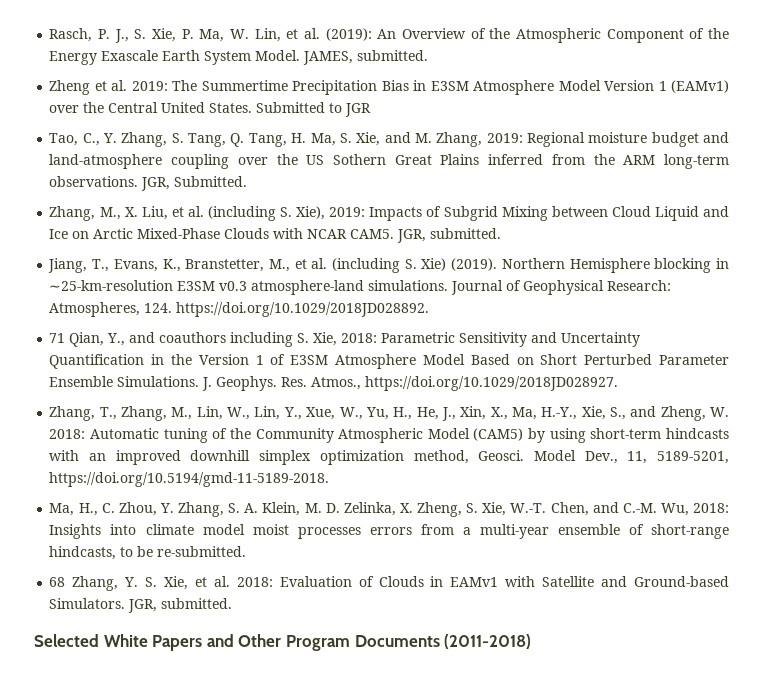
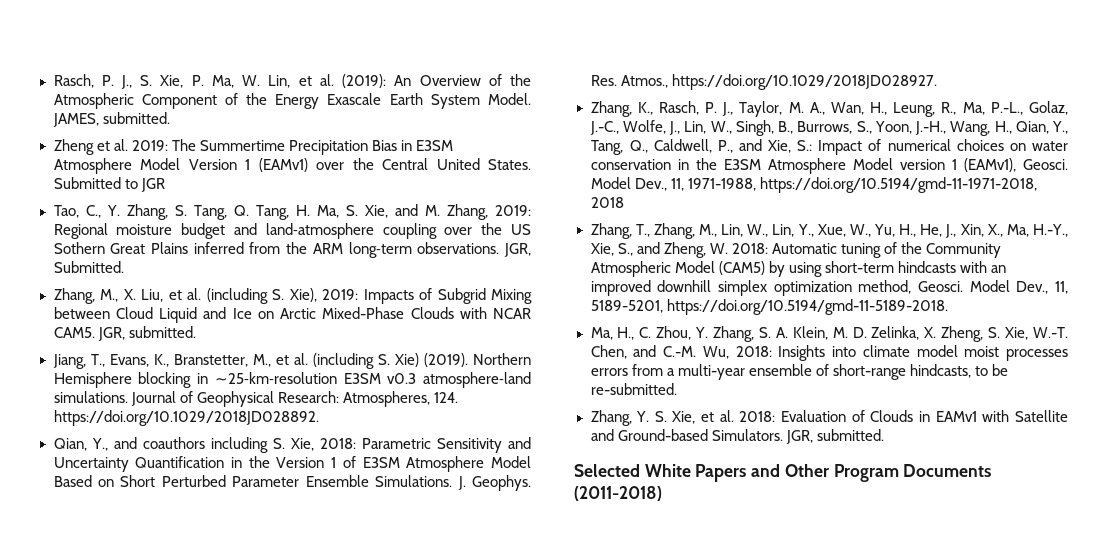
- 71 Qian, Y., and coauthors including S. Xie, 2018: Parametric Sensitivity and Uncertainty Quantification in the Version 1 of E3SM Atmosphere Model Based on Short Perturbed Parameter Ensemble Simulations.
+ Qian, Y., and coauthors including S. Xie, 2018: Parametric Sensitivity and Uncertainty Quantification in the Version 1 of E3SM Atmosphere Model Based on Short Perturbed Parameter Ensemble Simulations.
+ Zhang, K., Rasch, P. J., Taylor, M. A., Wan, H., Leung, R., Ma, P.-L., Golaz, J.-C., Wolfe, J., Lin, W., Singh, B., Burrows, S., Yoon, J.-H., Wang, H., Qian, Y., Tang, Q., Caldwell, P., and Xie, S.: Impact of numerical choices on water conservation in the E3SM Atmosphere Model version 1 (EAMv1), Geosci. Model Dev., 11, 1971-1988, https://doi.org/10.5194/gmd-11-1971-2018, 2018
- 68 Zhang, Y. S. Xie, et al. 2018: Evaluation of Clouds in EAMv1 with Satellite and Ground-based Simulators.
+ Zhang, Y. S. Xie, et al. 2018: Evaluation of Clouds in EAMv1 with Satellite and Ground-based Simulators.

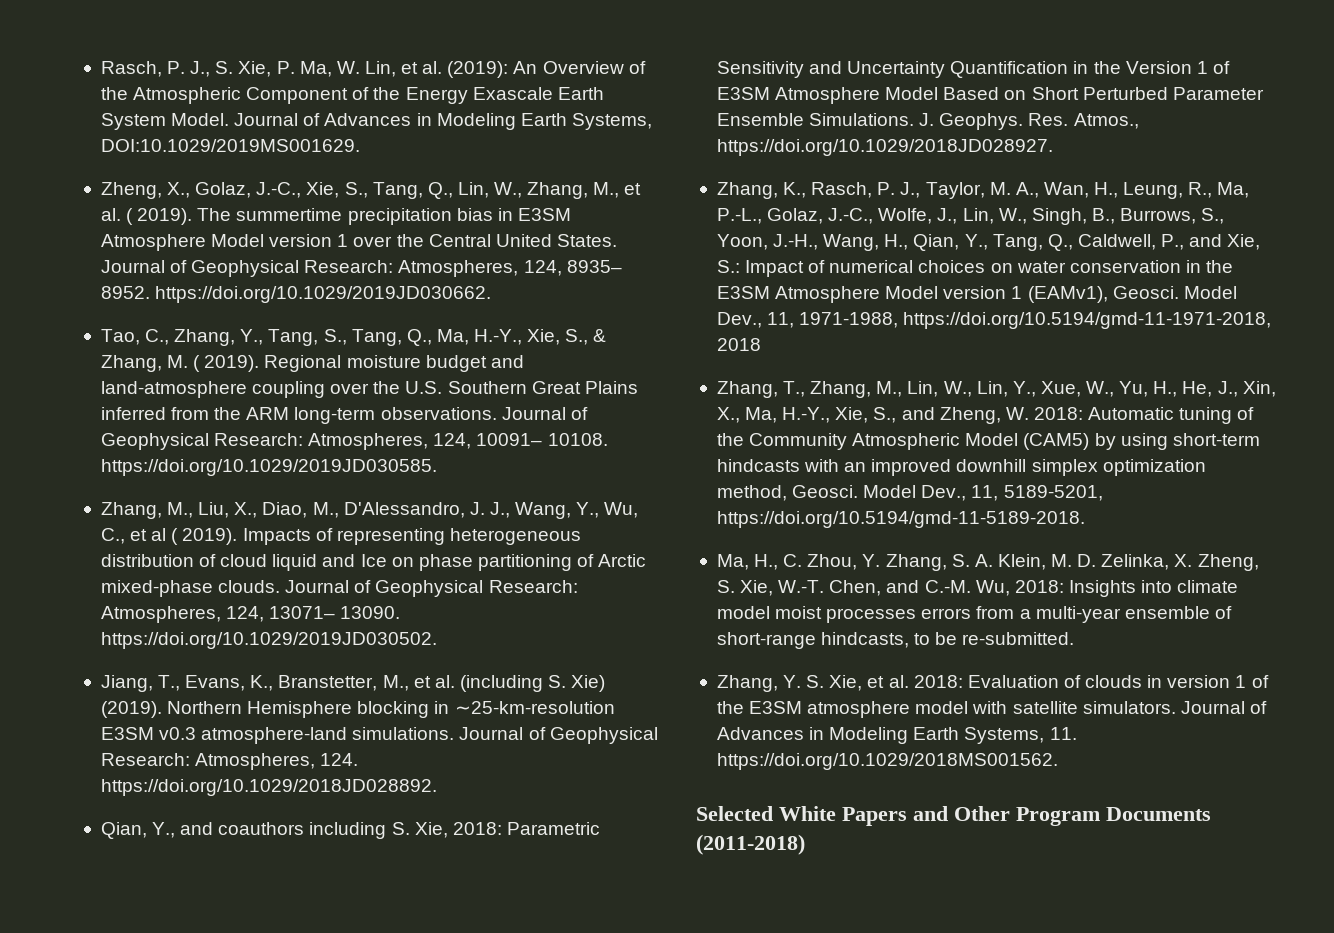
- JAMES, submitted.
- Zheng et al. 2019: The Summertime Precipitation Bias in E3SM Atmosphere Model Version 1 (EAMv1) over the Central United States.
+ Journal of Advances in Modeling Earth Systems, DOI:10.1029/2019MS001629.
+ Zheng, X., Golaz, J.‐C., Xie, S., Tang, Q., Lin, W., Zhang, M., et al. ( 2019). The summertime precipitation bias in E3SM Atmosphere Model version 1 over the Central United States.
- Submitted to JGR
- Tao, C., Y. Zhang, S. Tang, Q. Tang, H. Ma, S. Xie, and M. Zhang, 2019: Regional moisture budget and land‐atmosphere coupling over the US Sothern Great Plains inferred from the ARM long‐term observations.
+ Journal of Geophysical Research: Atmospheres, 124, 8935– 8952. https://doi.org/10.1029/2019JD030662.
+ Tao, C., Zhang, Y., Tang, S., Tang, Q., Ma, H.‐Y., Xie, S., & Zhang, M. ( 2019). Regional moisture budget and land‐atmosphere coupling over the U.S. Southern Great Plains inferred from the ARM long‐term observations.
- JGR, Submitted.
- Zhang, M., X. Liu, et al. (including S. Xie), 2019: Impacts of Subgrid Mixing between Cloud Liquid and Ice on Arctic Mixed-Phase Clouds with NCAR CAM5. JGR, submitted.
+ Journal of Geophysical Research: Atmospheres, 124, 10091– 10108. https://doi.org/10.1029/2019JD030585.
+ Zhang, M., Liu, X., Diao, M., D'Alessandro, J. J., Wang, Y., Wu, C., et al ( 2019). Impacts of representing heterogeneous distribution of cloud liquid and Ice on phase partitioning of Arctic mixed‐phase clouds. Journal of Geophysical Research: Atmospheres, 124, 13071– 13090. https://doi.org/10.1029/2019JD030502.
- Zhang, Y. S. Xie, et al. 2018: Evaluation of Clouds in EAMv1 with Satellite and Ground-based Simulators. JGR, submitted.
+ Zhang, Y. S. Xie, et al. 2018: Evaluation of clouds in version 1 of the E3SM atmosphere model with satellite simulators. Journal of Advances in Modeling Earth Systems, 11. https://doi.org/10.1029/2018MS001562.

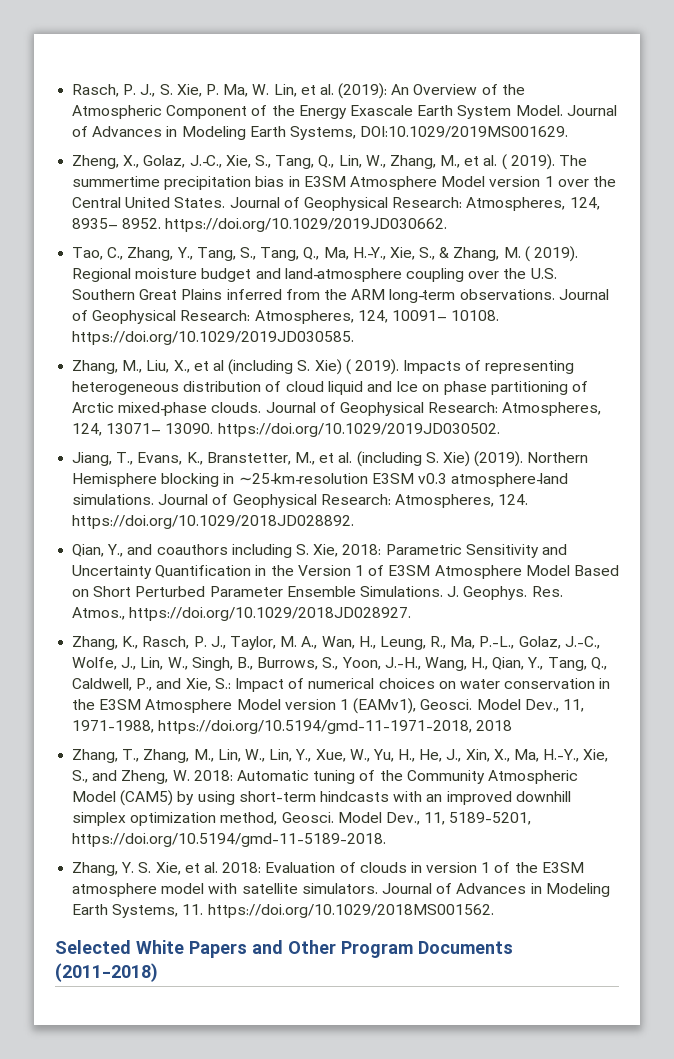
- Zhang, M., Liu, X., Diao, M., D'Alessandro, J. J., Wang, Y., Wu, C., et al ( 2019).
+ Zhang, M., Liu, X., et al (including S. Xie) ( 2019).
- Ma, H., C. Zhou, Y. Zhang, S. A. Klein, M. D. Zelinka, X. Zheng, S. Xie, W.-T. Chen, and C.-M. Wu, 2018: Insights into climate model moist processes errors from a multi-year ensemble of short-range hindcasts, to be re-submitted.

